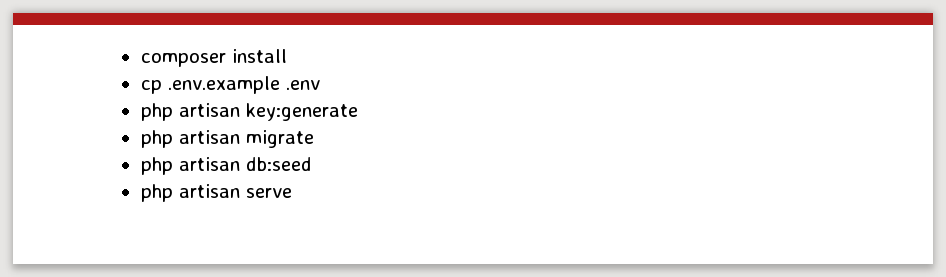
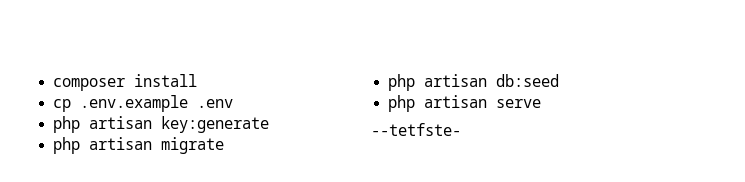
+ --tetfste-

